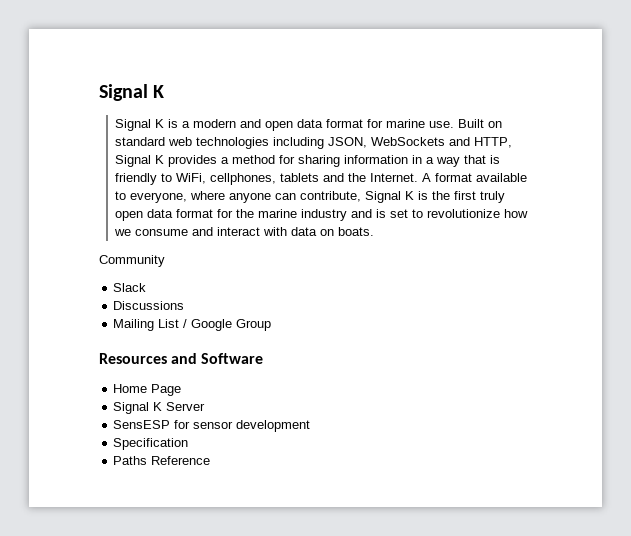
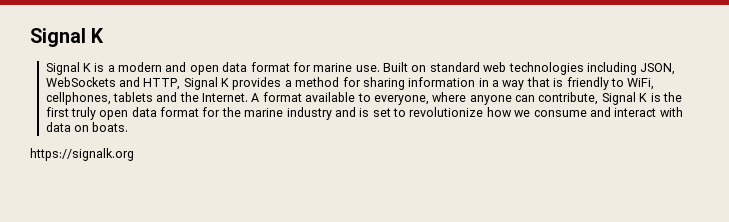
- Community
- Slack
- Discussions
- Mailing List / Google Group
- Resources and Software
- Home Page
- Signal K Server
- SensESP for sensor development
- Specification
- Paths Reference
+ https://signalk.org

